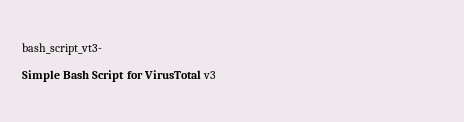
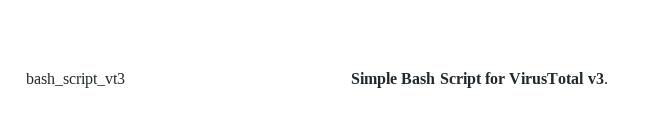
- bash_script_vt3-
+ bash_script_vt3
- Simple Bash Script for VirusTotal v3
+ Simple Bash Script for VirusTotal v3.

